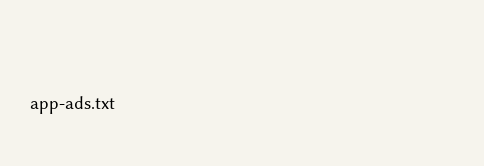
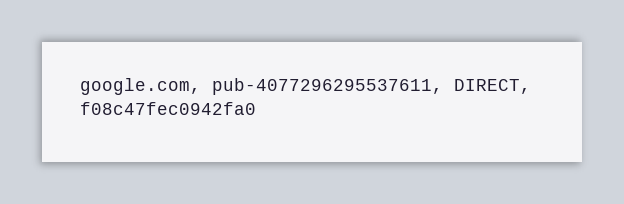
- app-ads.txt
+ google.com, pub-4077296295537611, DIRECT, f08c47fec0942fa0

